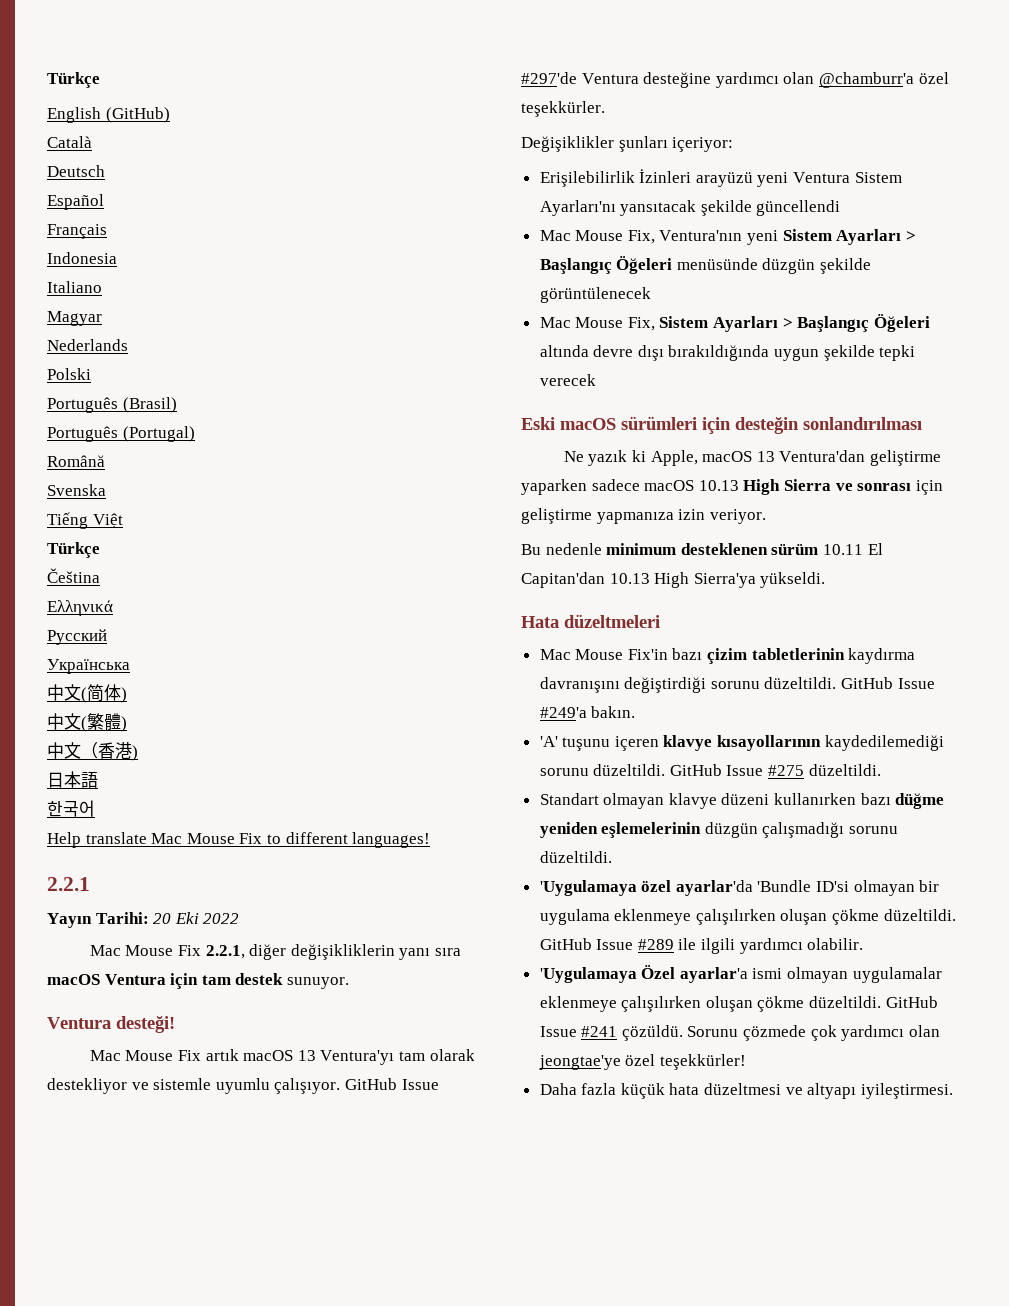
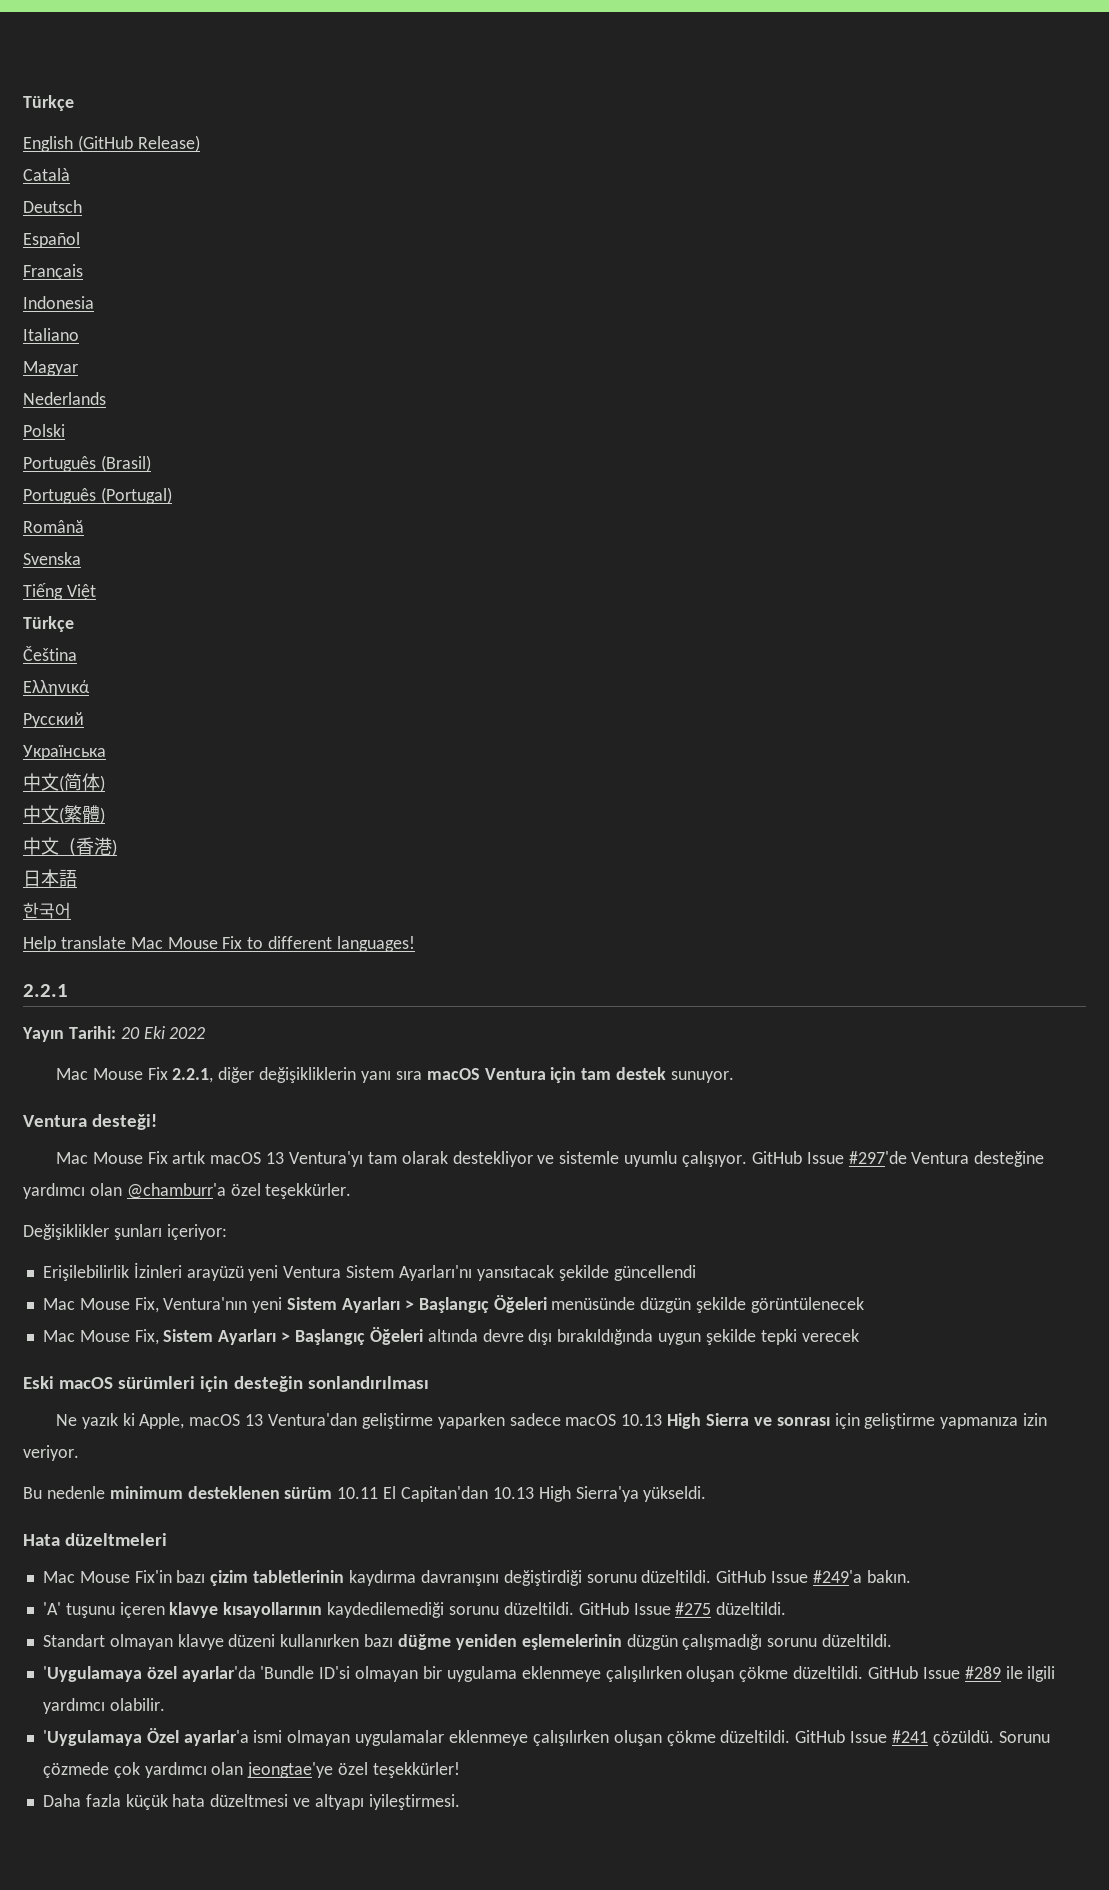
- English (GitHub)
+ English (GitHub Release)

